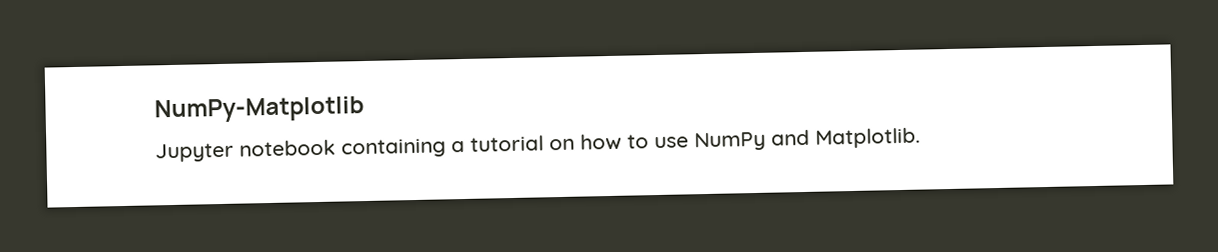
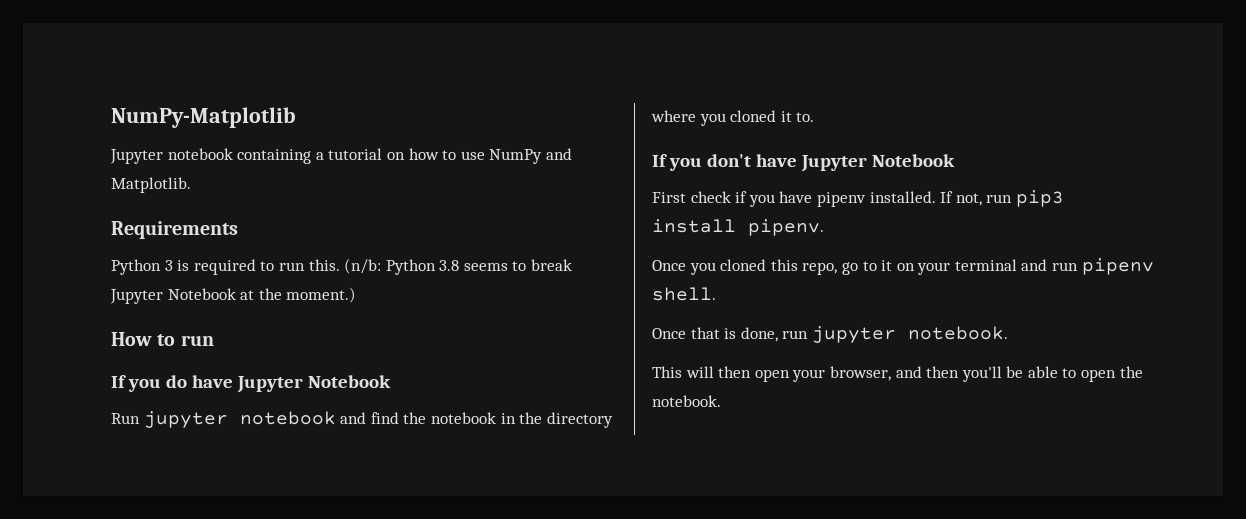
+ Requirements
+ Python 3 is required to run this. (n/b: Python 3.8 seems to break Jupyter Notebook at the moment.)
+ How to run
+ If you do have Jupyter Notebook
+ Run jupyter notebook and find the notebook in the directory where you cloned it to.
+ If you don't have Jupyter Notebook
+ First check if you have pipenv installed. If not, run pip3 install pipenv.
+ Once you cloned this repo, go to it on your terminal and run pipenv shell.
+ Once that is done, run jupyter notebook.
+ This will then open your browser, and then you'll be able to open the notebook.

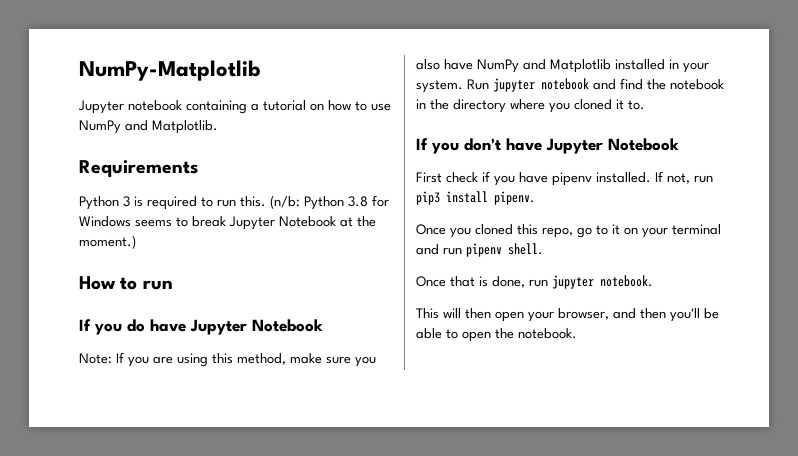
- (n/b: Python 3.8 seems to break Jupyter Notebook at the moment.)
+ (n/b: Python 3.8 for Windows seems to break Jupyter Notebook at the moment.)
+ Note: If you are using this method, make sure you also have NumPy and Matplotlib installed in your system.

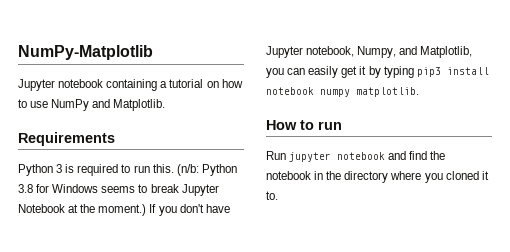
- (n/b: Python 3.8 for Windows seems to break Jupyter Notebook at the moment.)
+ (n/b: Python 3.8 for Windows seems to break Jupyter Notebook at the moment.) If you don't have Jupyter notebook, Numpy, and Matplotlib, you can easily get it by typing pip3 install notebook numpy matplotlib.
  How to run
- If you do have Jupyter Notebook
- Note: If you are using this method, make sure you also have NumPy and Matplotlib installed in your system. Run jupyter notebook and find the notebook in the directory where you cloned it to.
+ Run jupyter notebook and find the notebook in the directory where you cloned it to.
- If you don't have Jupyter Notebook
- First check if you have pipenv installed. If not, run pip3 install pipenv.
- Once you cloned this repo, go to it on your terminal and run pipenv shell.
- Once that is done, run jupyter notebook.
- This will then open your browser, and then you'll be able to open the notebook.

